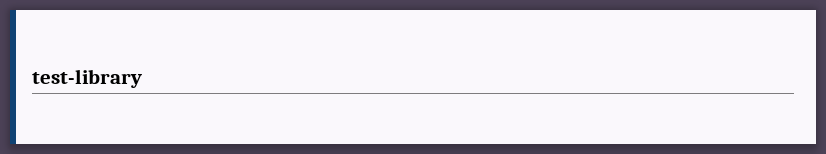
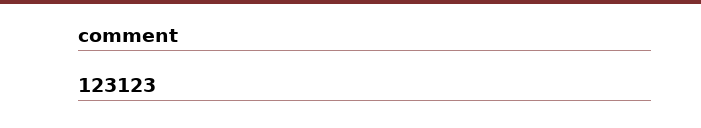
- test-library
+ comment
+ 123123

